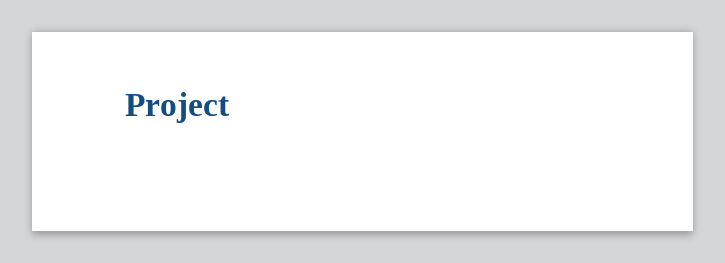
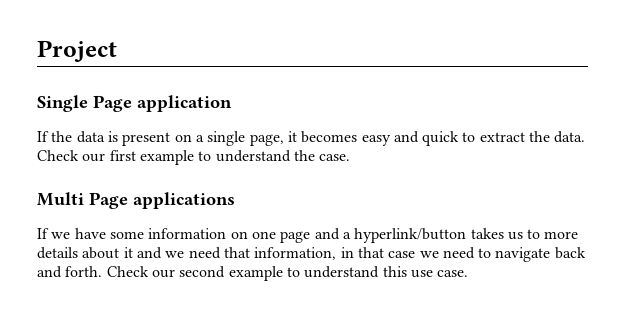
+ Single Page application
+ If the data is present on a single page, it becomes easy and quick to extract the data. Check our first example to understand the case.
+ Multi Page applications
+ If we have some information on one page and a hyperlink/button takes us to more details about it and we need that information, in that case we need to navigate back and forth. Check our second example to understand this use case.

